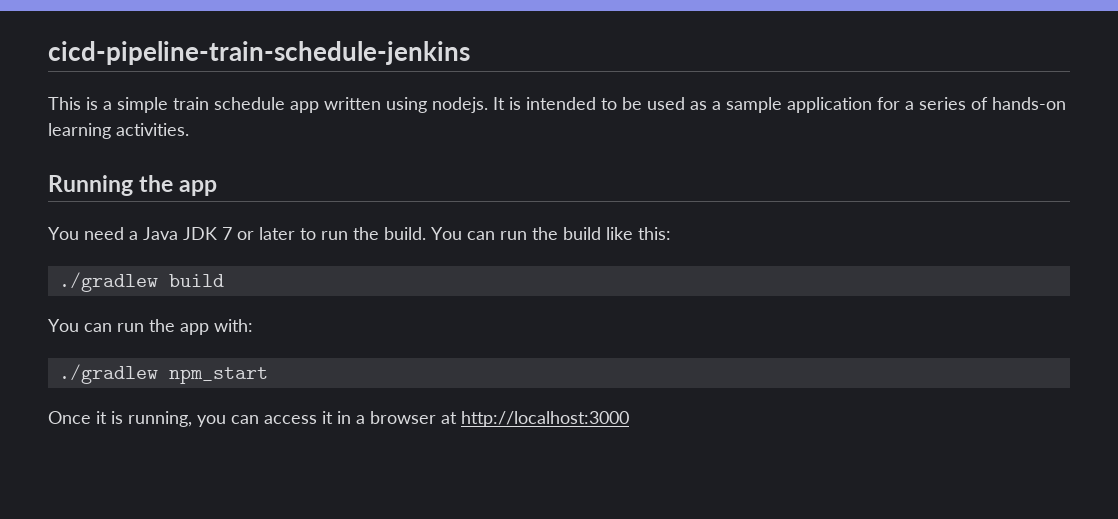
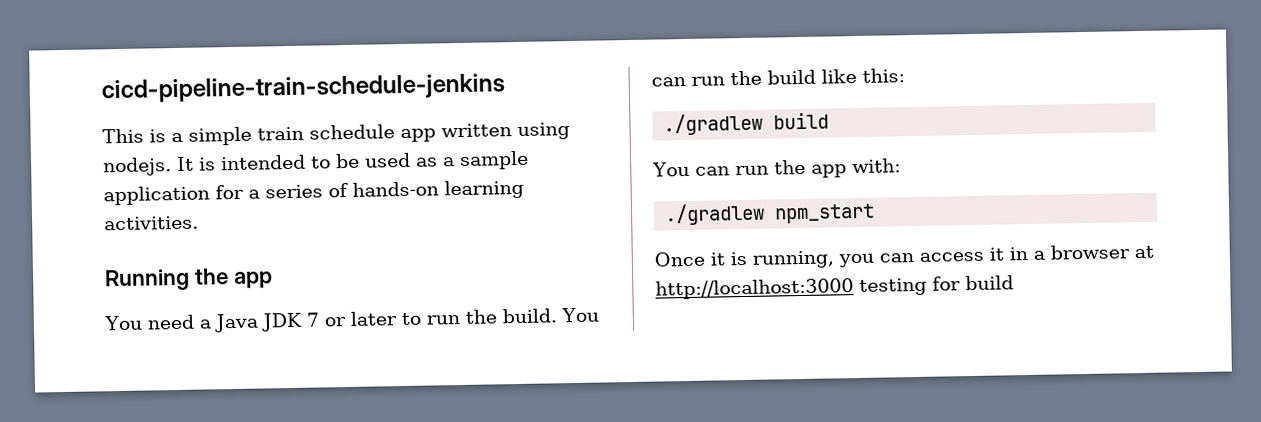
- Once it is running, you can access it in a browser at http://localhost:3000
+ Once it is running, you can access it in a browser at http://localhost:3000 testing for build

